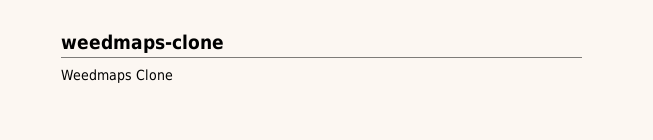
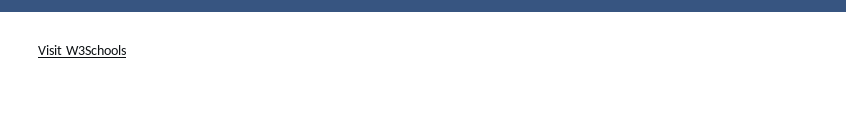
- weedmaps-clone
- Weedmaps Clone
+ Visit W3Schools

